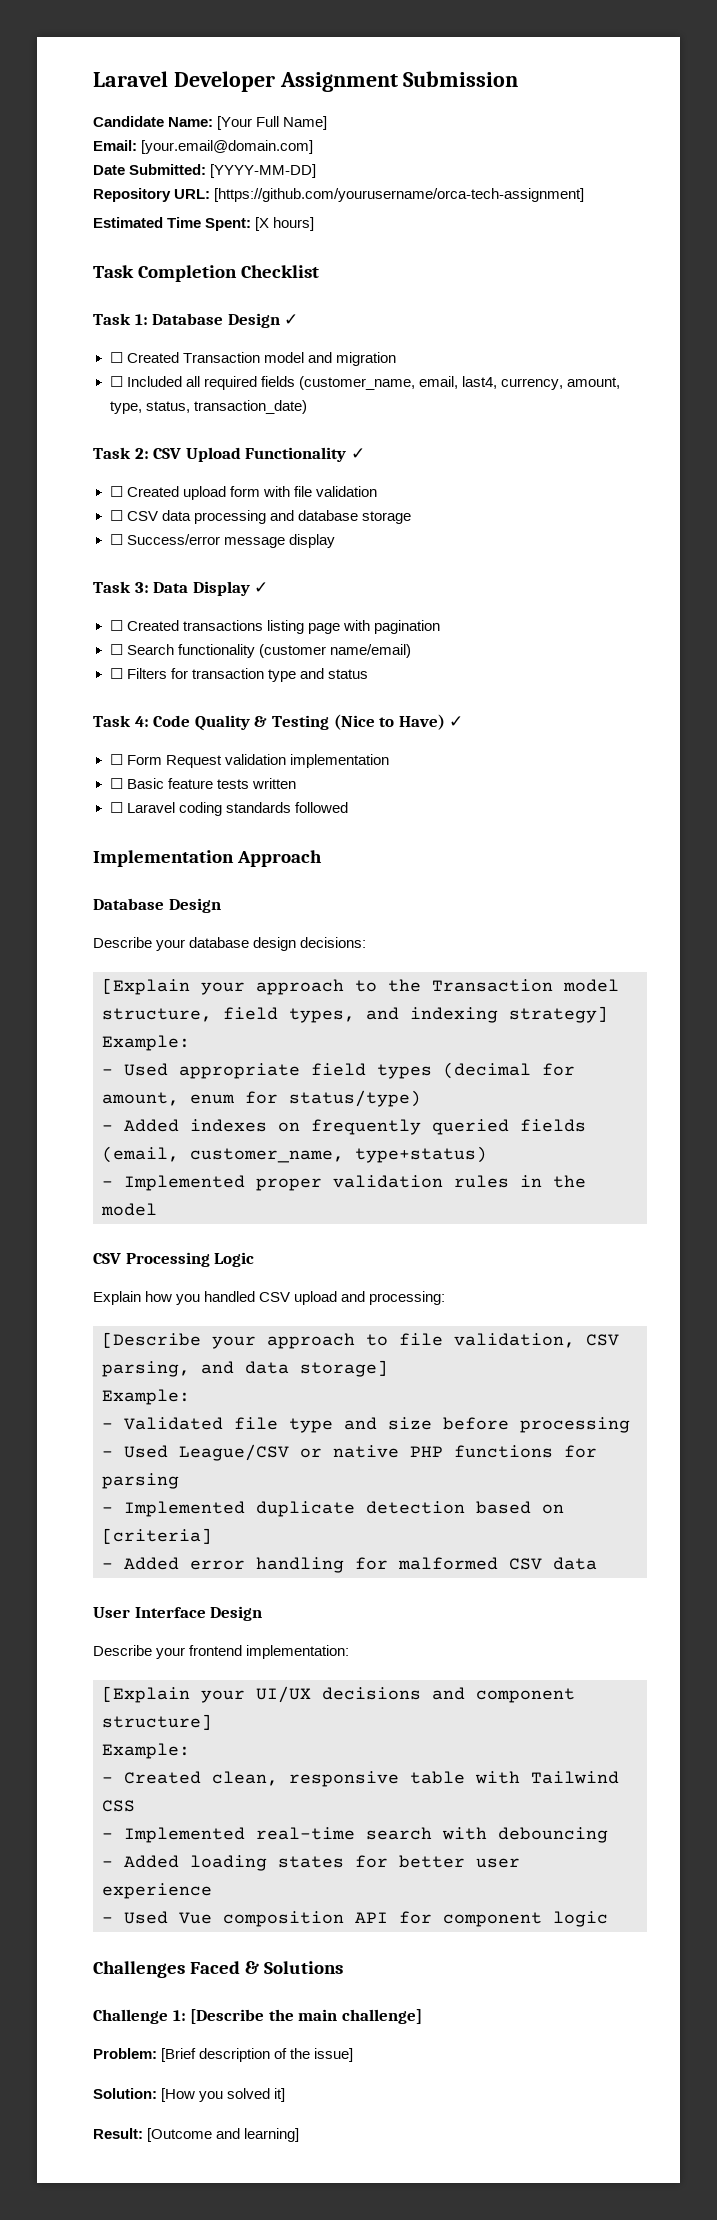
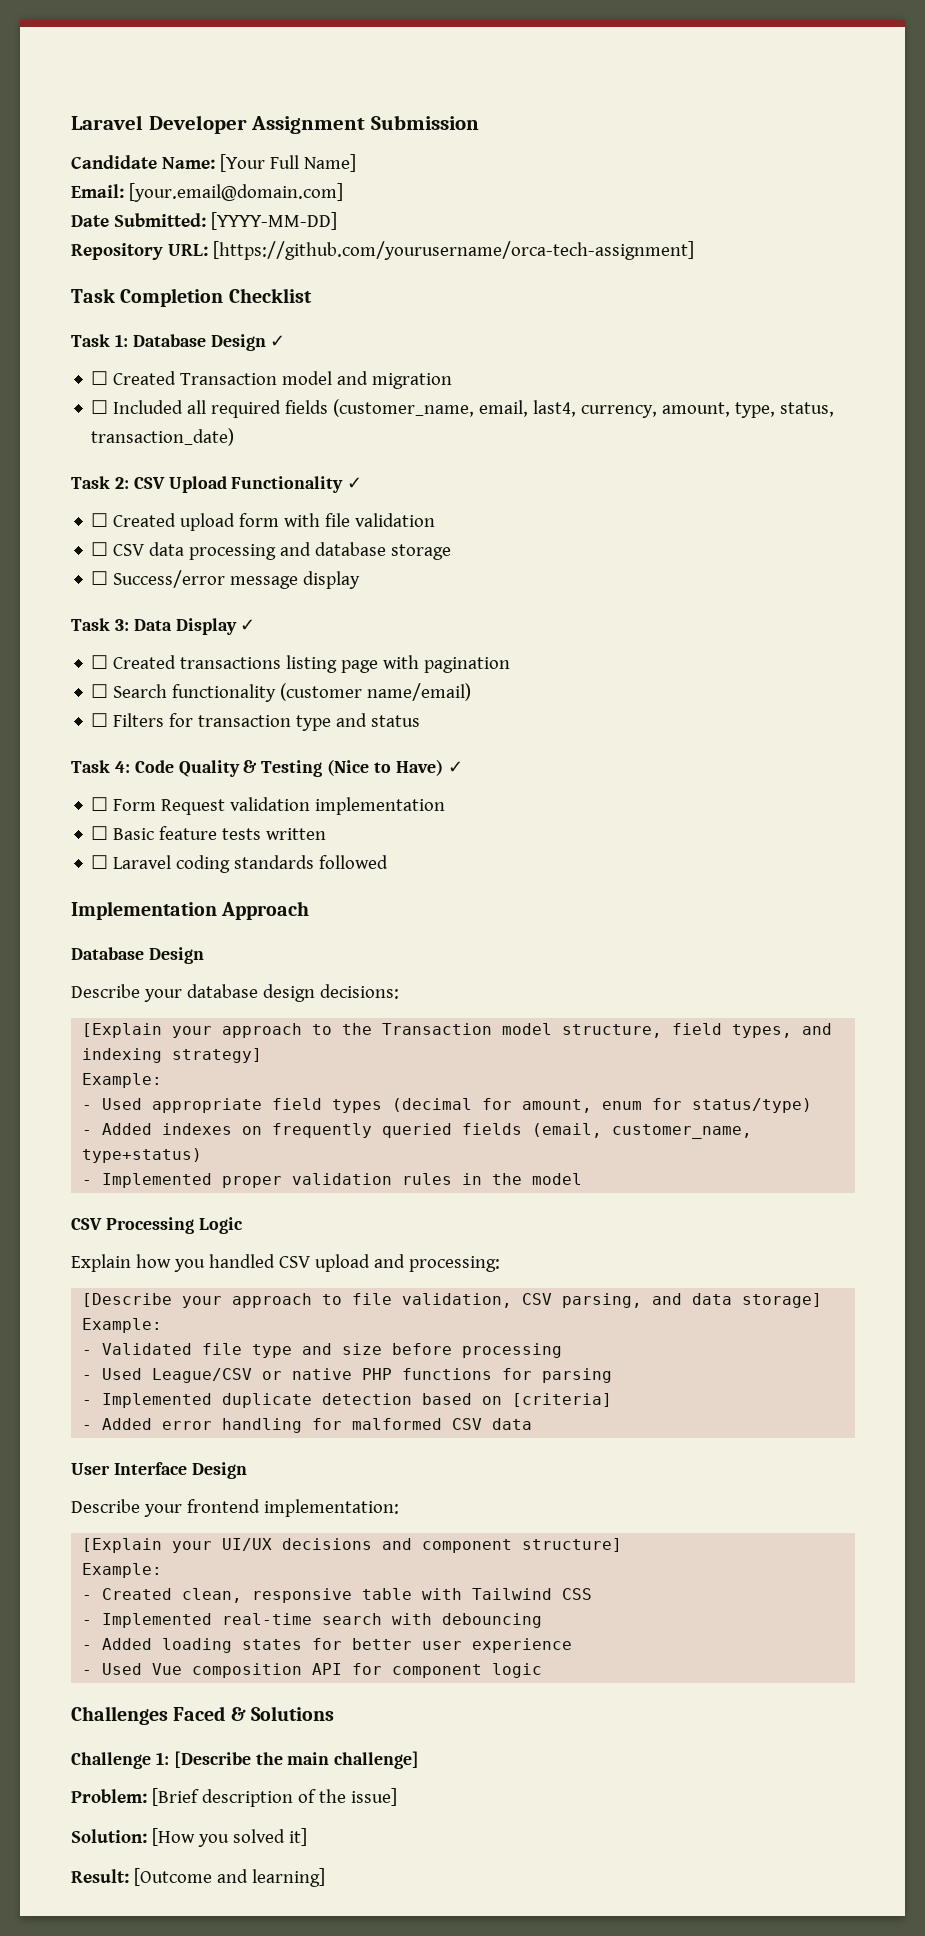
- Estimated Time Spent: [X hours]

